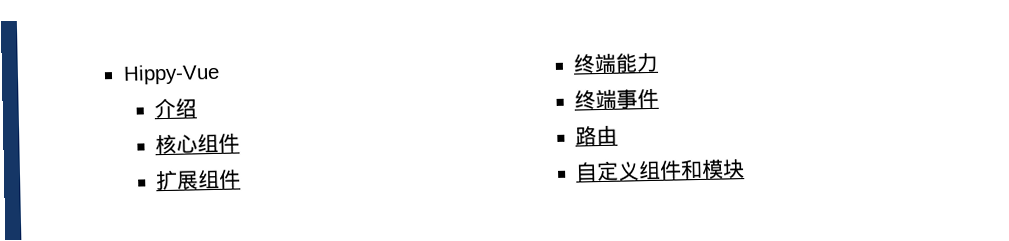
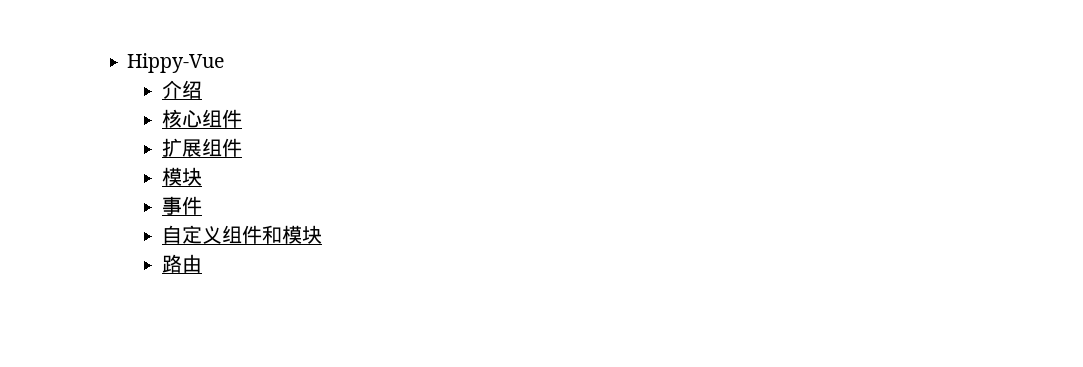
  扩展组件
- 终端能力
- 终端事件
+ 模块
+ 事件
- 路由
+ 路由

